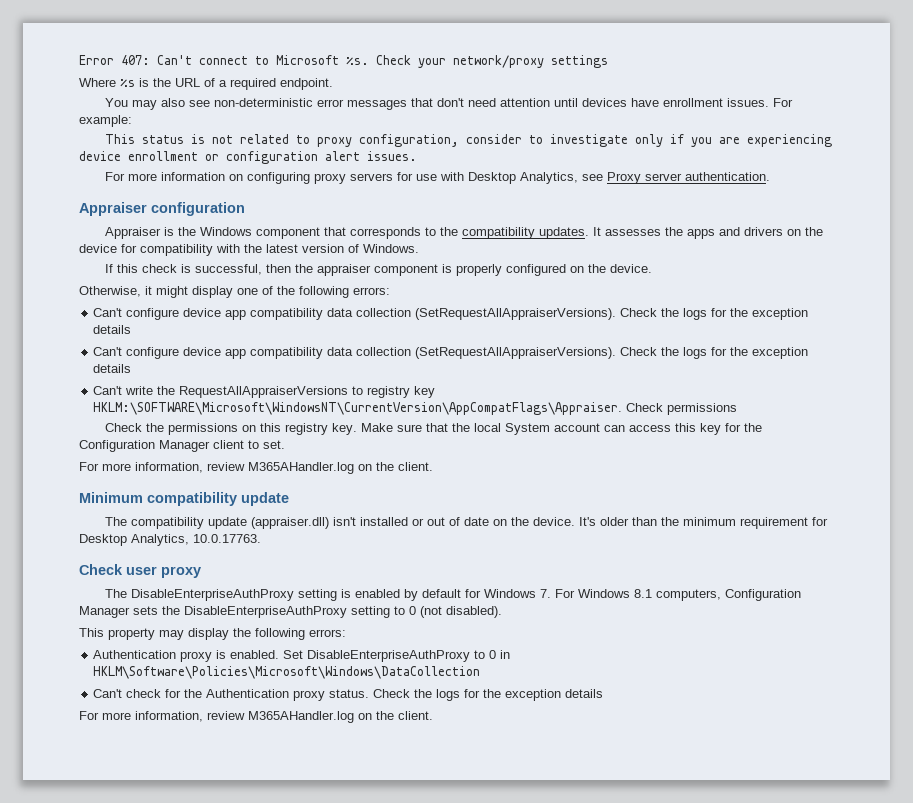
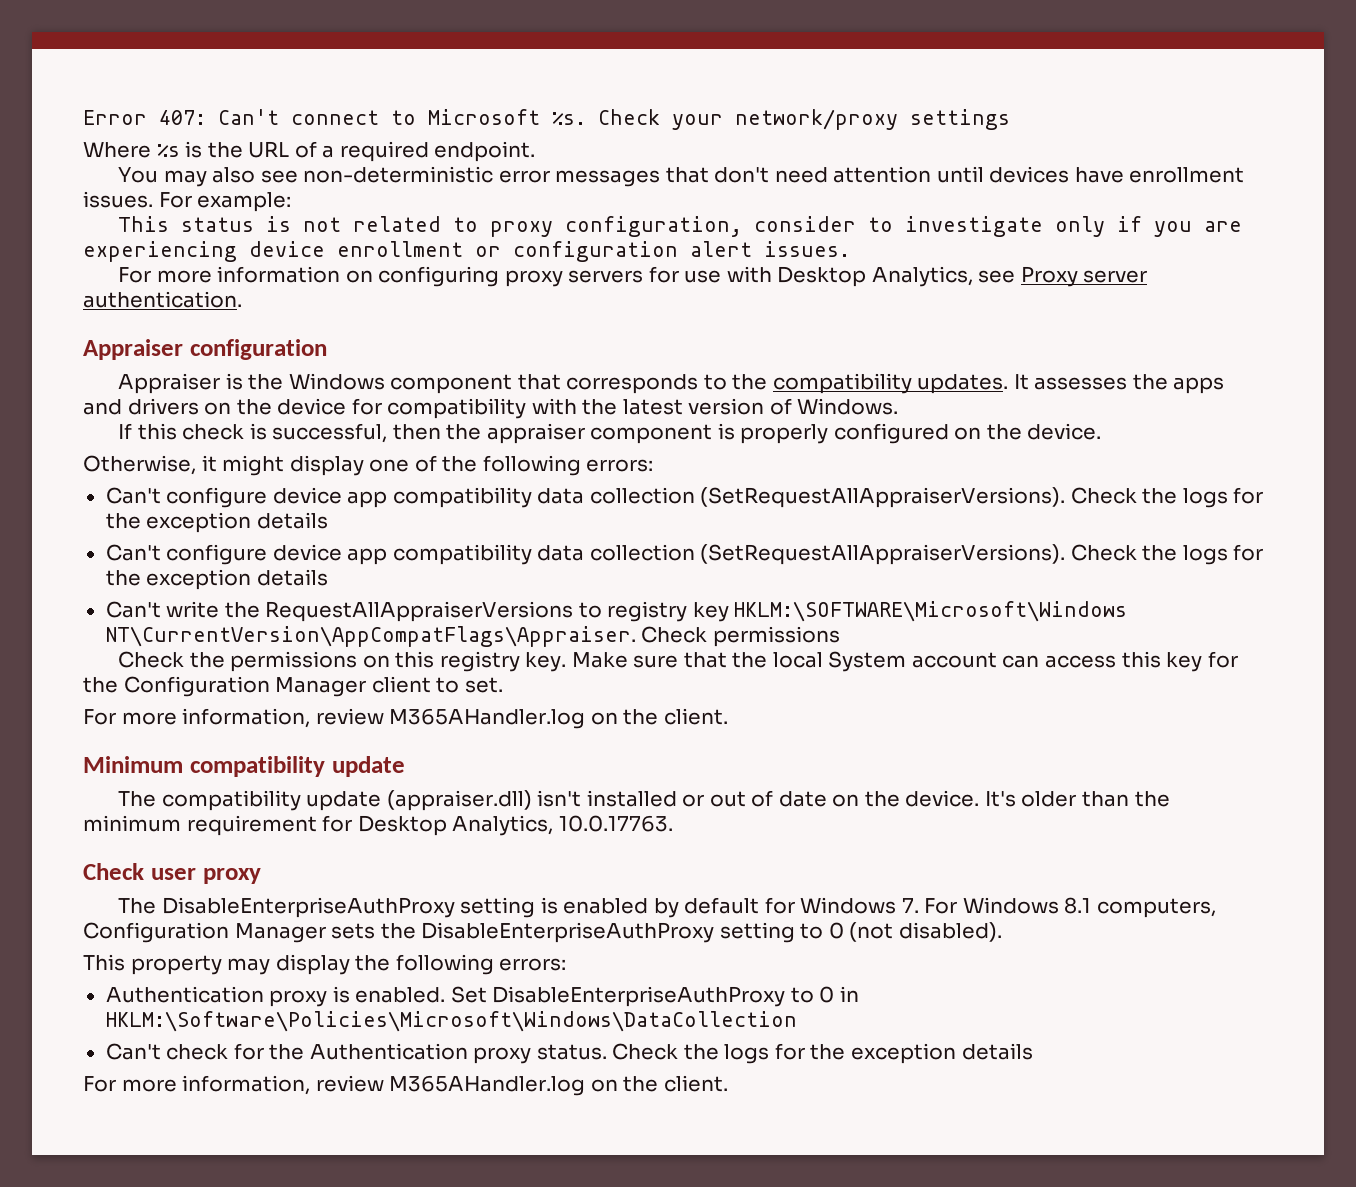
- Can't write the RequestAllAppraiserVersions to registry key HKLM:\SOFTWARE\Microsoft\WindowsNT\CurrentVersion\AppCompatFlags\Appraiser.
+ Can't write the RequestAllAppraiserVersions to registry key HKLM:\SOFTWARE\Microsoft\Windows NT\CurrentVersion\AppCompatFlags\Appraiser.
- Set DisableEnterpriseAuthProxy to 0 in HKLM\Software\Policies\Microsoft\Windows\DataCollection
+ Set DisableEnterpriseAuthProxy to 0 in HKLM:\Software\Policies\Microsoft\Windows\DataCollection

